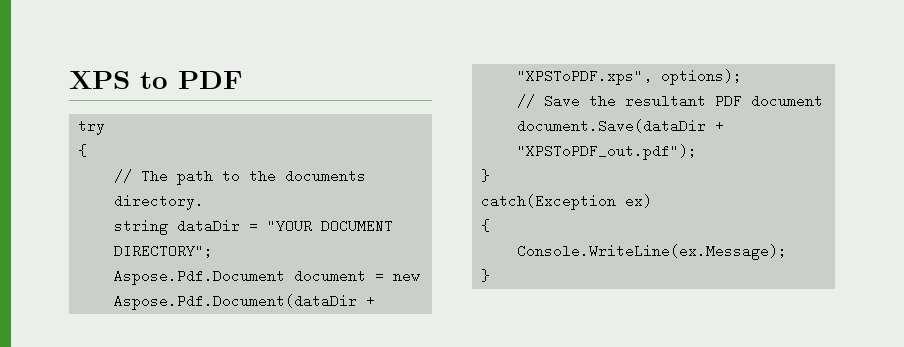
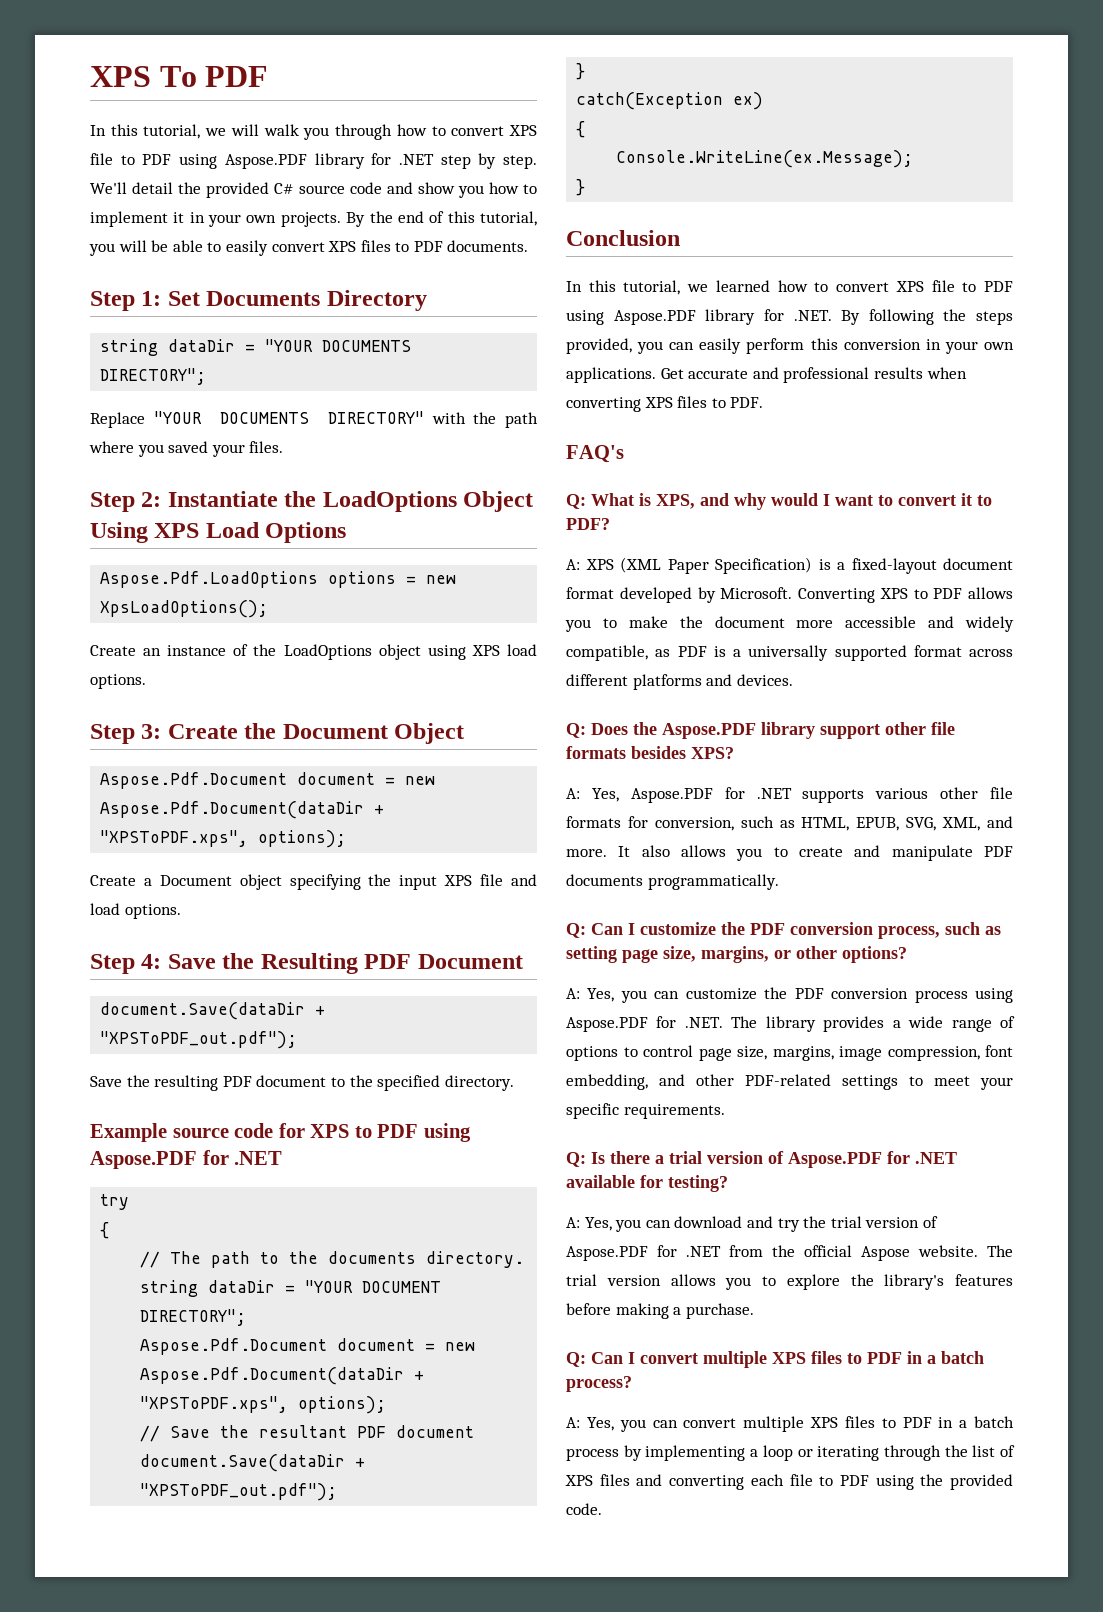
- XPS to PDF
+ XPS To PDF
+ In this tutorial, we will walk you through how to convert XPS file to PDF using Aspose.PDF library for .NET step by step. We'll detail the provided C# source code and show you how to implement it in your own projects. By the end of this tutorial, you will be able to easily convert XPS files to PDF documents.
+ Step 1: Set Documents Directory
+ string dataDir = "YOUR DOCUMENTS DIRECTORY";
+ Replace "YOUR DOCUMENTS DIRECTORY" with the path where you saved your files.
+ Step 2: Instantiate the LoadOptions Object Using XPS Load Options
+ Aspose.Pdf.LoadOptions options = new XpsLoadOptions();
+ Create an instance of the LoadOptions object using XPS load options.
+ Step 3: Create the Document Object
+ Aspose.Pdf.Document document = new Aspose.Pdf.Document(dataDir + "XPSToPDF.xps", options);
+ Create a Document object specifying the input XPS file and load options.
+ Step 4: Save the Resulting PDF Document
+ document.Save(dataDir + "XPSToPDF_out.pdf");
+ Save the resulting PDF document to the specified directory.
+ Example source code for XPS to PDF using Aspose.PDF for .NET
+ Conclusion
+ In this tutorial, we learned how to convert XPS file to PDF using Aspose.PDF library for .NET. By following the steps provided, you can easily perform this conversion in your own applications. Get accurate and professional results when converting XPS files to PDF.
+ FAQ's
+ Q: What is XPS, and why would I want to convert it to PDF?
+ A: XPS (XML Paper Specification) is a fixed-layout document format developed by Microsoft. Converting XPS to PDF allows you to make the document more accessible and widely compatible, as PDF is a universally supported format across different platforms and devices.
+ Q: Does the Aspose.PDF library support other file formats besides XPS?
+ A: Yes, Aspose.PDF for .NET supports various other file formats for conversion, such as HTML, EPUB, SVG, XML, and more. It also allows you to create and manipulate PDF documents programmatically.
+ Q: Can I customize the PDF conversion process, such as setting page size, margins, or other options?
+ A: Yes, you can customize the PDF conversion process using Aspose.PDF for .NET. The library provides a wide range of options to control page size, margins, image compression, font embedding, and other PDF-related settings to meet your specific requirements.
+ Q: Is there a trial version of Aspose.PDF for .NET available for testing?
+ A: Yes, you can download and try the trial version of Aspose.PDF for .NET from the official Aspose website. The trial version allows you to explore the library's features before making a purchase.
+ Q: Can I convert multiple XPS files to PDF in a batch process?
+ A: Yes, you can convert multiple XPS files to PDF in a batch process by implementing a loop or iterating through the list of XPS files and converting each file to PDF using the provided code.

